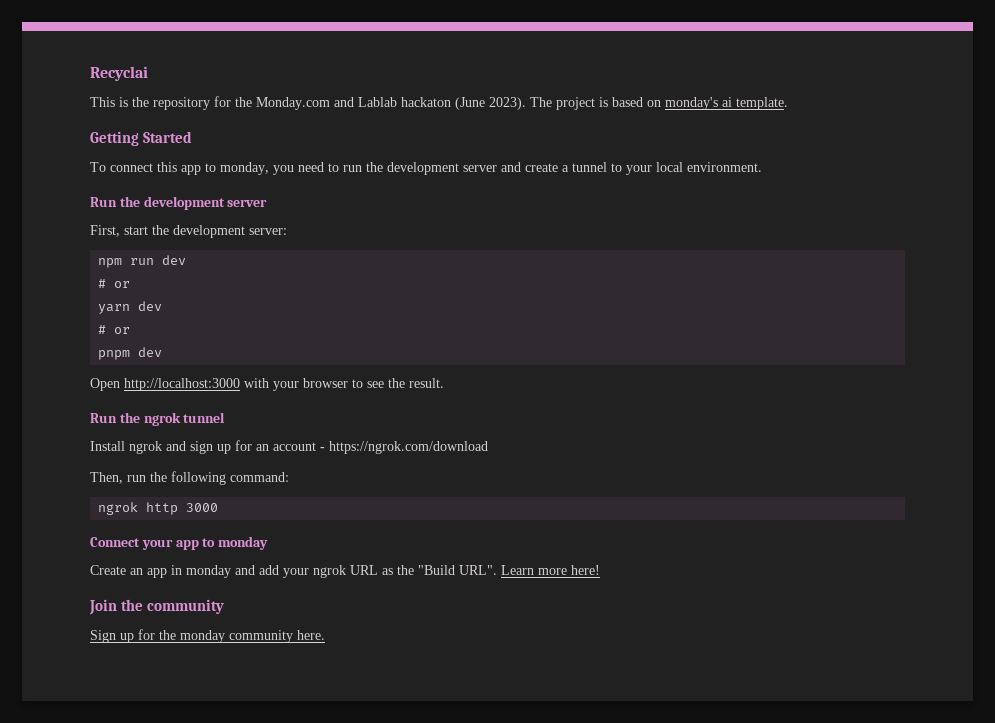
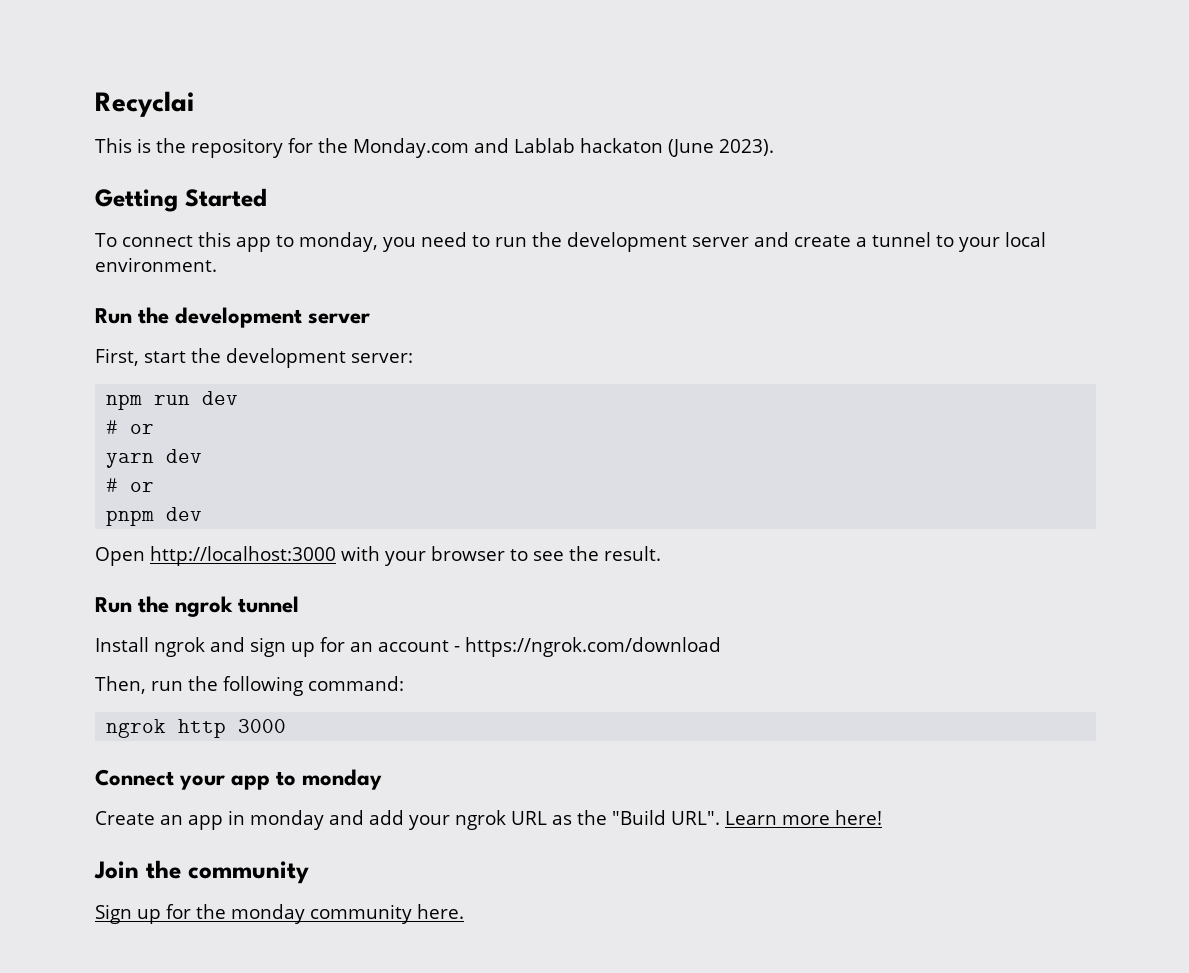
- The project is based on monday's ai template.

